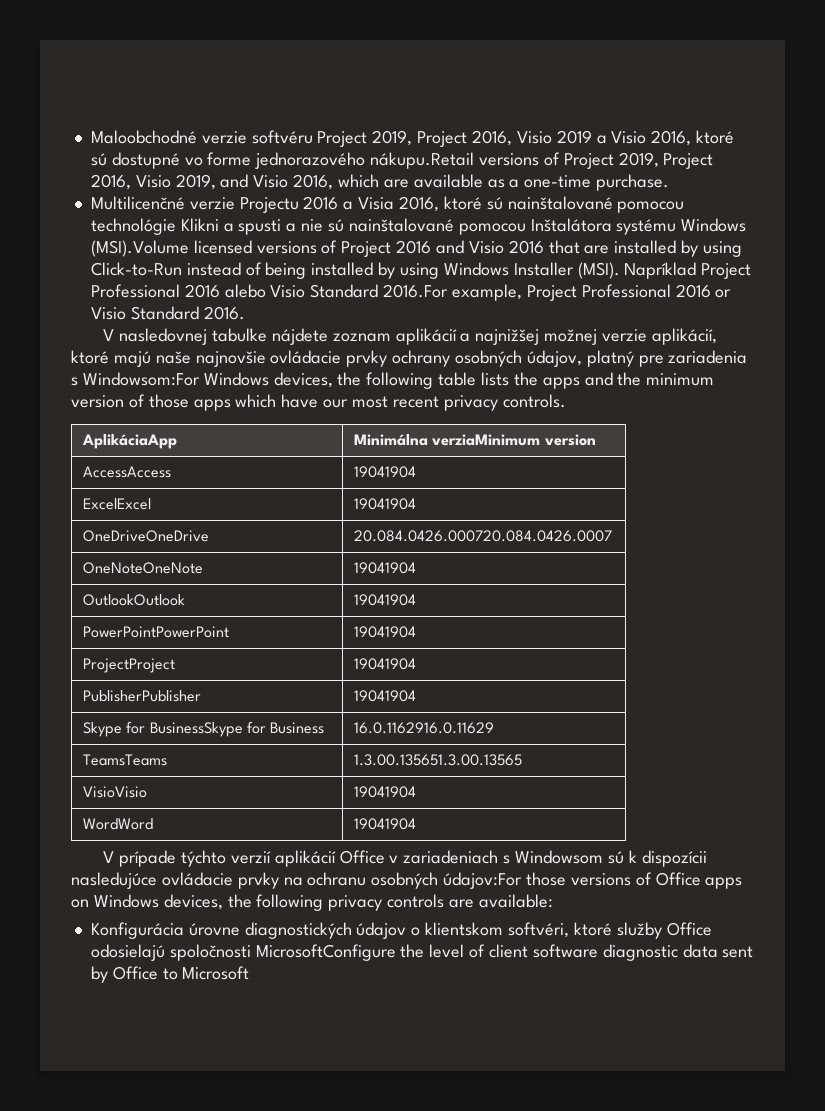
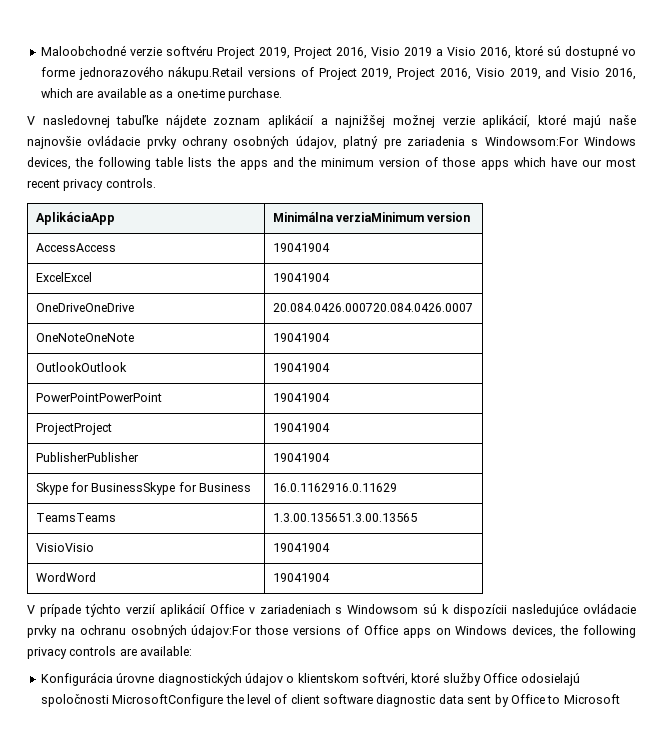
- Multilicenčné verzie Projectu 2016 a Visia 2016, ktoré sú nainštalované pomocou technológie Klikni a spusti a nie sú nainštalované pomocou Inštalátora systému Windows (MSI).Volume licensed versions of Project 2016 and Visio 2016 that are installed by using Click-to-Run instead of being installed by using Windows Installer (MSI). Napríklad Project Professional 2016 alebo Visio Standard 2016.For example, Project Professional 2016 or Visio Standard 2016.

